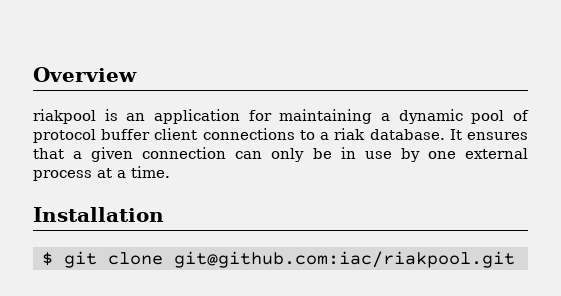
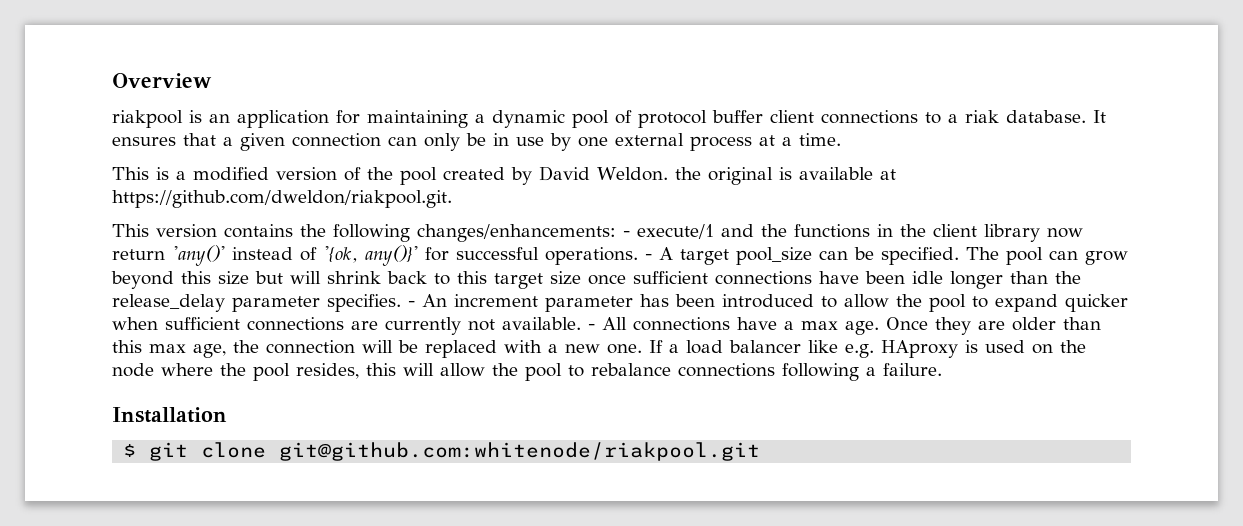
+ This is a modified version of the pool created by David Weldon. the original is available at https://github.com/dweldon/riakpool.git.
+ This version contains the following changes/enhancements: - execute/1 and the functions in the client library now return 'any()' instead of '{ok, any()}' for successful operations. - A target pool_size can be specified. The pool can grow beyond this size but will shrink back to this target size once sufficient connections have been idle longer than the release_delay parameter specifies. - An increment parameter has been introduced to allow the pool to expand quicker when sufficient connections are currently not available. - All connections have a max age. Once they are older than this max age, the connection will be replaced with a new one. If a load balancer like e.g. HAproxy is used on the node where the pool resides, this will allow the pool to rebalance connections following a failure.
- $ git clone git@github.com:iac/riakpool.git
+ $ git clone git@github.com:whitenode/riakpool.git

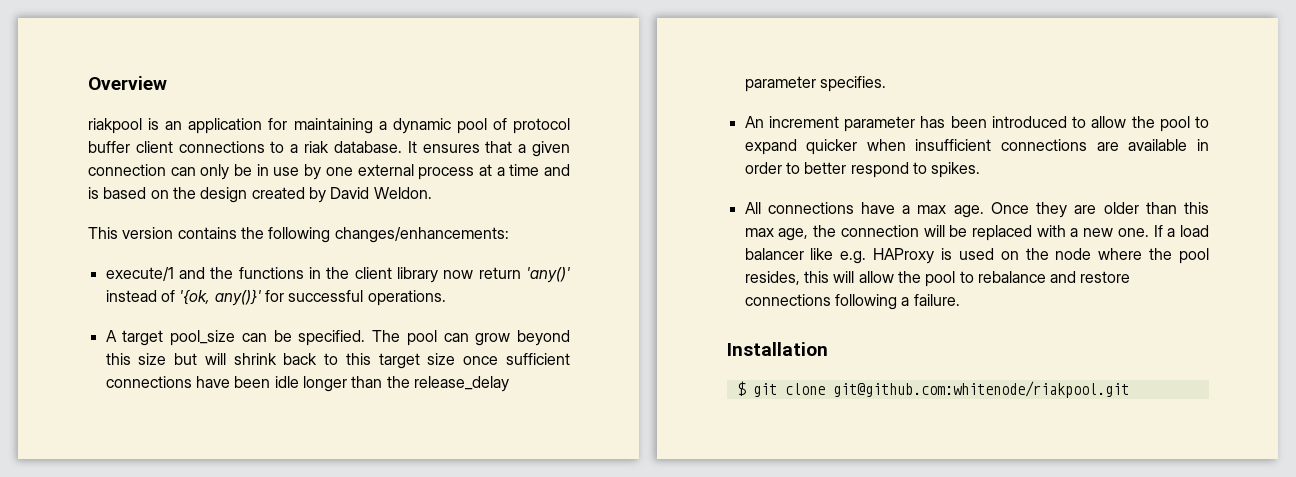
- It ensures that a given connection can only be in use by one external process at a time.
- This is a modified version of the pool created by David Weldon. the original is available at https://github.com/dweldon/riakpool.git.
+ It ensures that a given connection can only be in use by one external process at a time and is based on the design created by David Weldon.
- This version contains the following changes/enhancements: - execute/1 and the functions in the client library now return 'any()' instead of '{ok, any()}' for successful operations. - A target pool_size can be specified.
+ This version contains the following changes/enhancements:
+ execute/1 and the functions in the client library now return 'any()' instead of '{ok, any()}' for successful operations.
+ A target pool_size can be specified.
- The pool can grow beyond this size but will shrink back to this target size once sufficient connections have been idle longer than the release_delay parameter specifies. - An increment parameter has been introduced to allow the pool to expand quicker when sufficient connections are currently not available. - All connections have a max age.
+ The pool can grow beyond this size but will shrink back to this target size once sufficient connections have been idle longer than the release_delay parameter specifies.
+ An increment parameter has been introduced to allow the pool to expand quicker when insufficient connections are available in order to better respond to spikes.
+ All connections have a max age.
- If a load balancer like e.g. HAproxy is used on the node where the pool resides, this will allow the pool to rebalance connections following a failure.
+ If a load balancer like e.g. HAProxy is used on the node where the pool resides, this will allow the pool to rebalance and restore connections following a failure.

